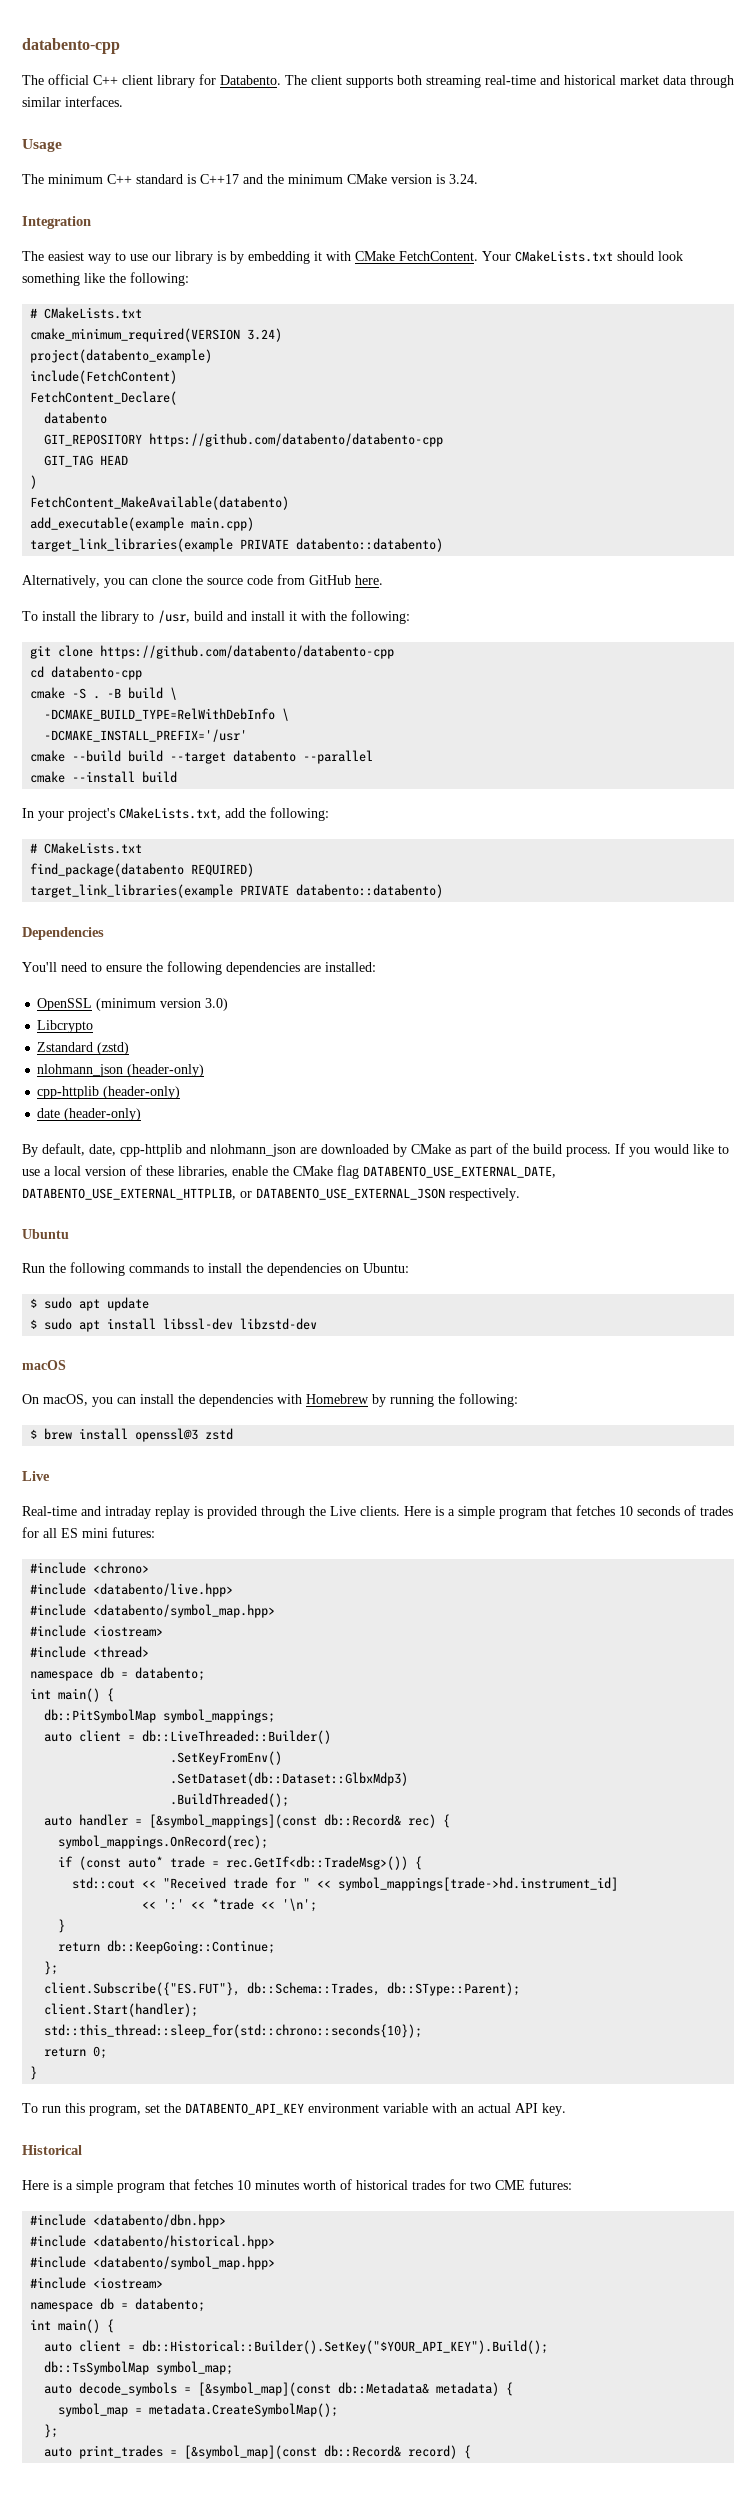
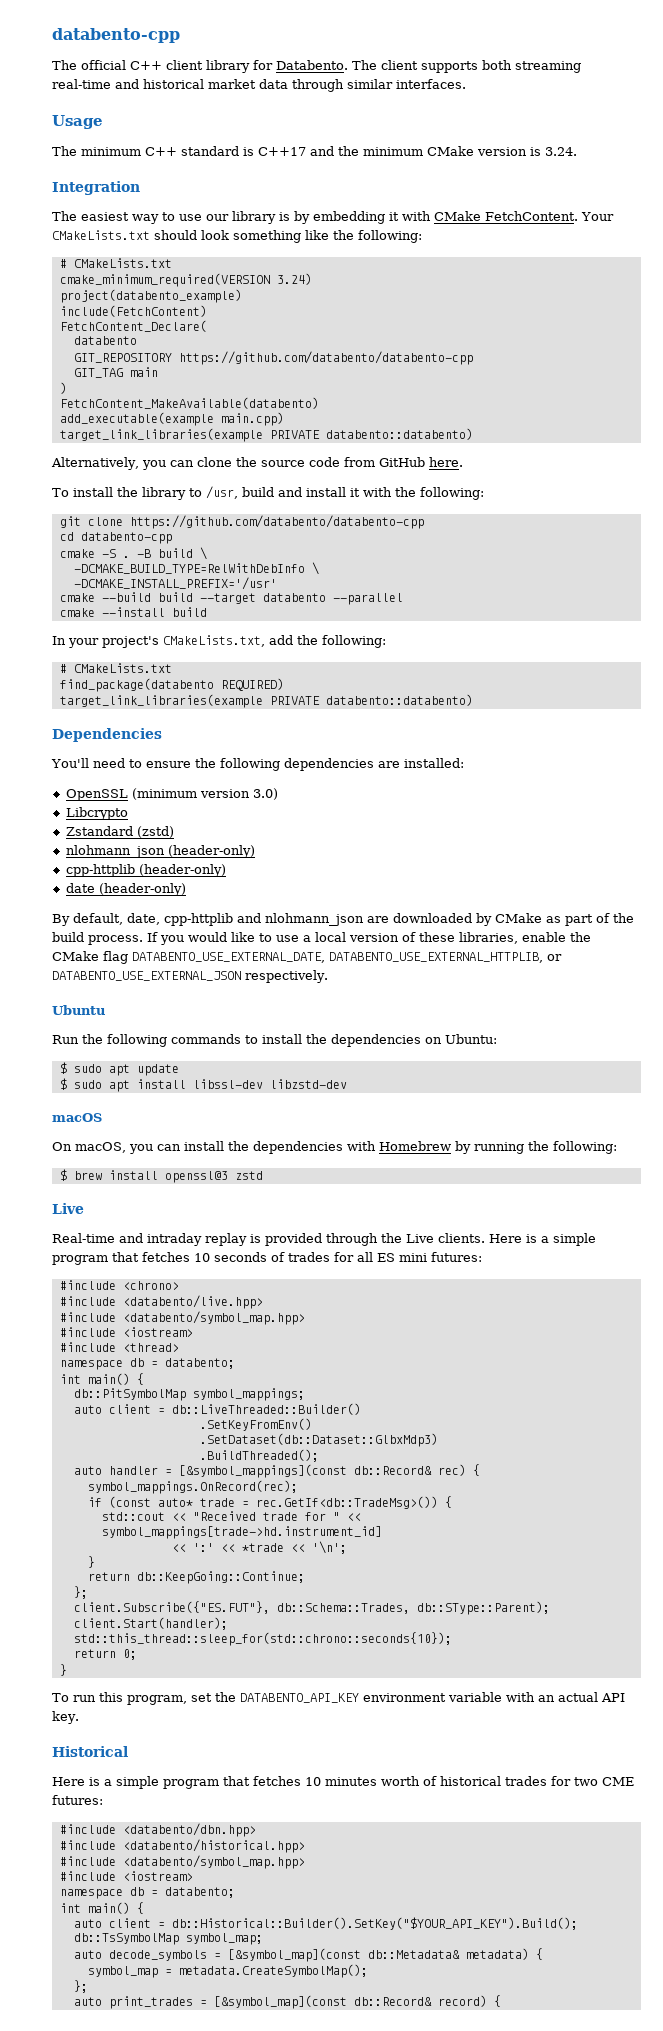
- GIT_TAG HEAD
+ GIT_TAG main

